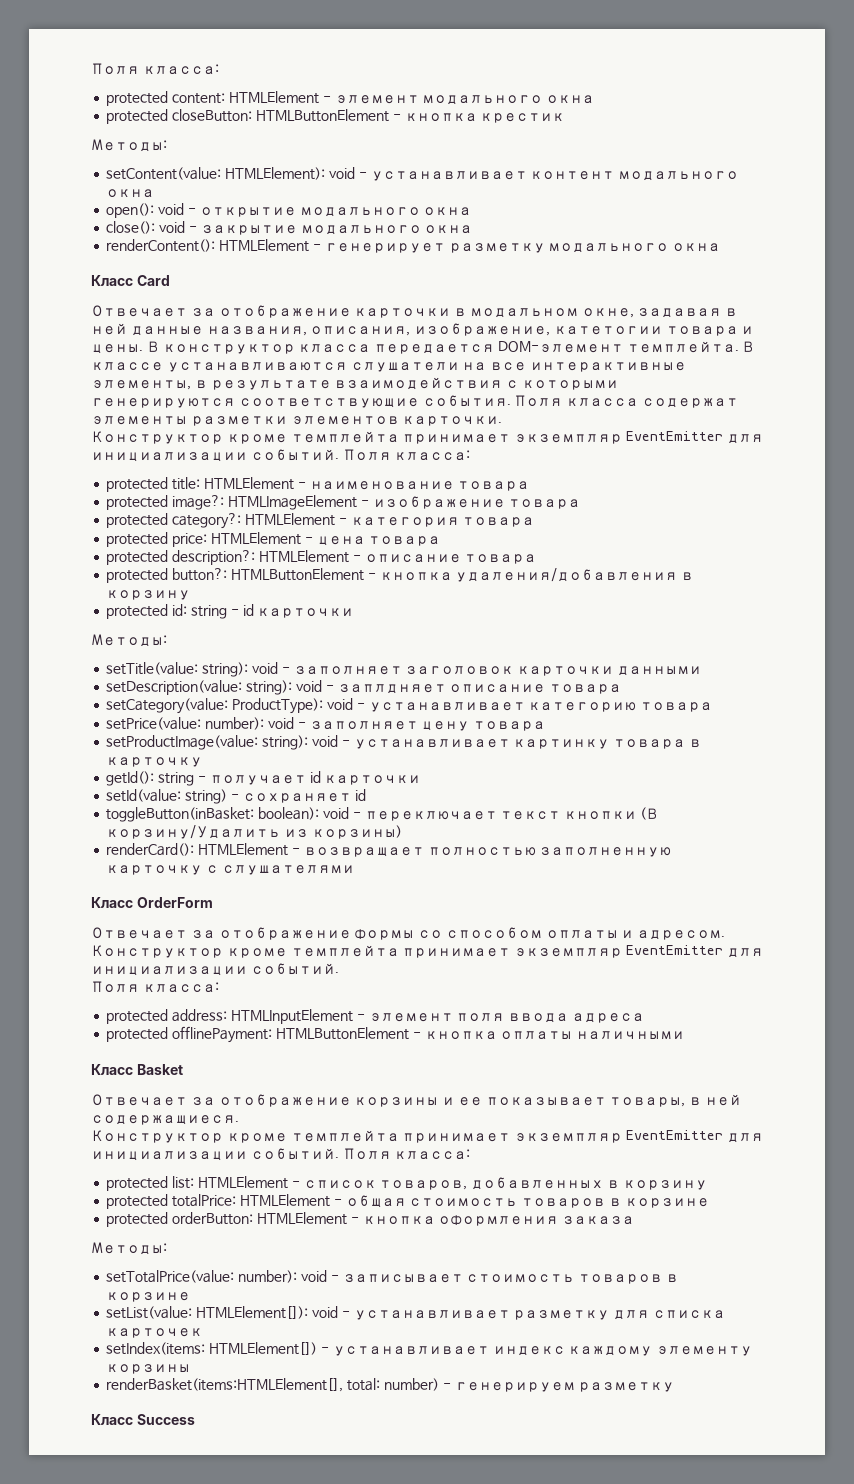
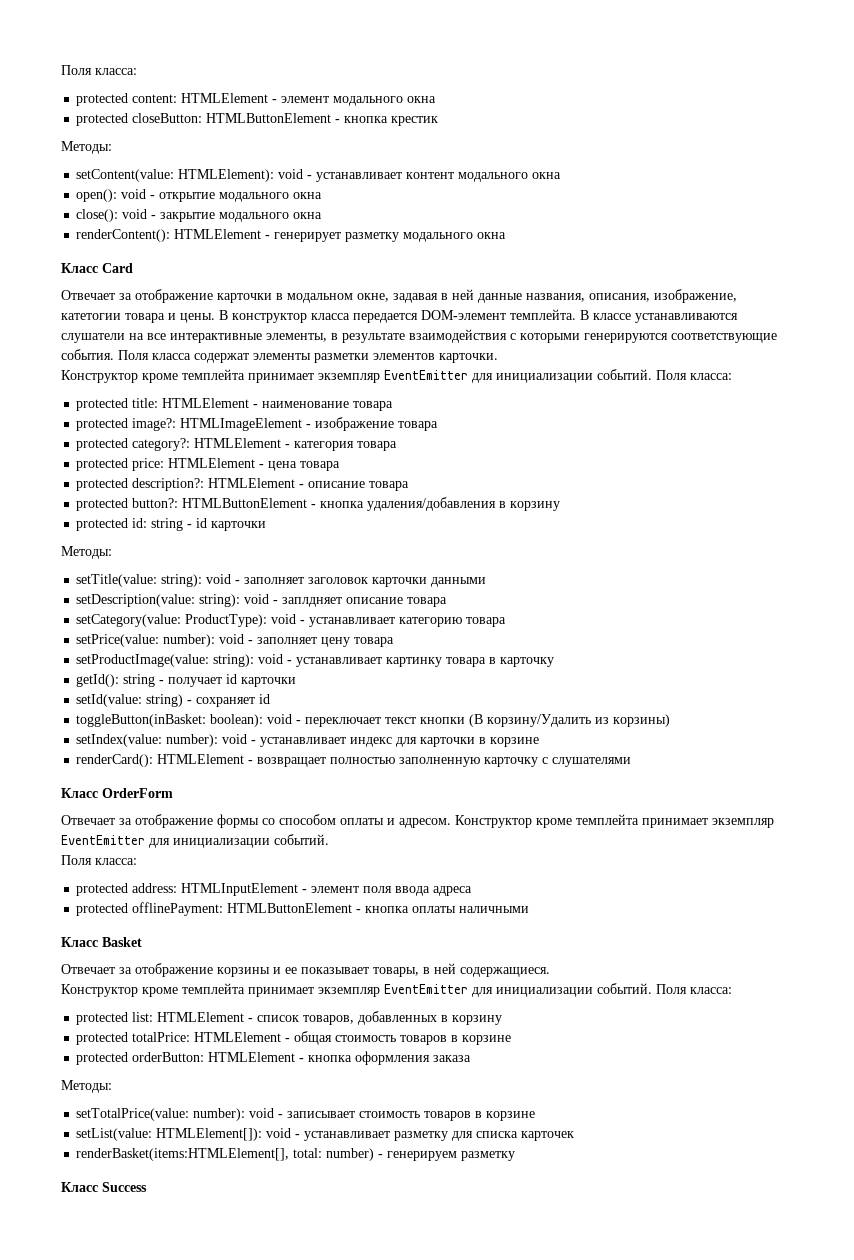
+ setIndex(value: number): void - устанавливает индекс для карточки в корзине
- setIndex(items: HTMLElement[]) - устанавливает индекс каждому элементу корзины

